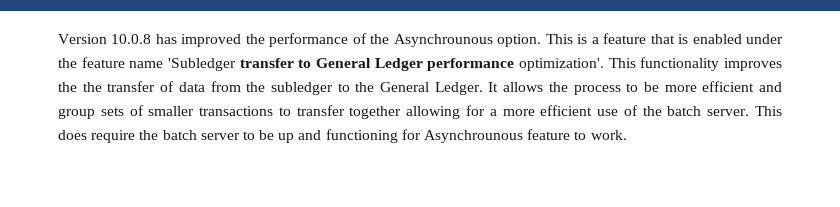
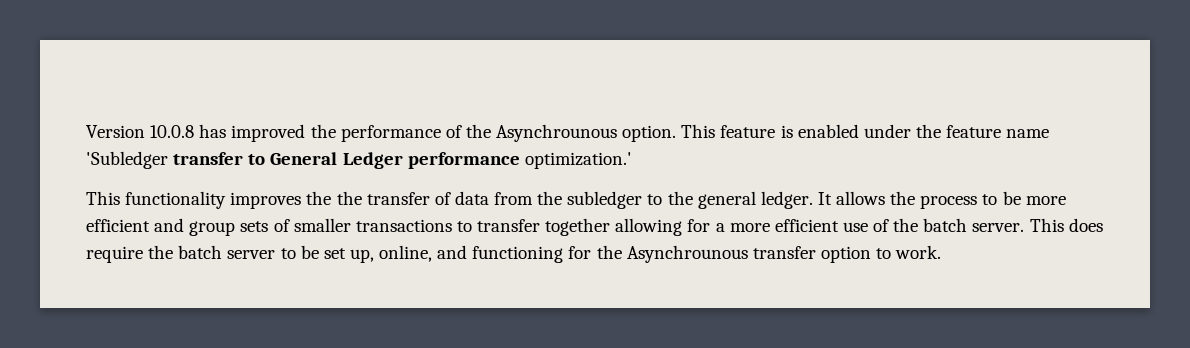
- This is a feature that is enabled under the feature name 'Subledger transfer to General Ledger performance optimization'. This functionality improves the the transfer of data from the subledger to the General Ledger.
+ This feature is enabled under the feature name 'Subledger transfer to General Ledger performance optimization.'
+ This functionality improves the the transfer of data from the subledger to the general ledger.
- This does require the batch server to be up and functioning for Asynchrounous feature to work.
+ This does require the batch server to be set up, online, and functioning for the Asynchrounous transfer option to work.

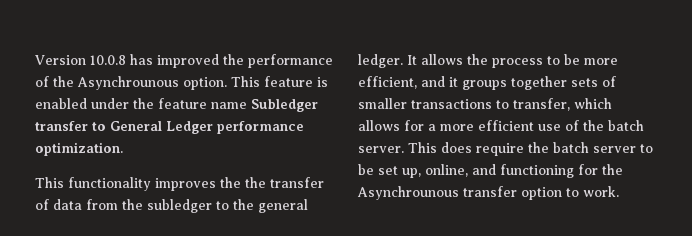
- This feature is enabled under the feature name 'Subledger transfer to General Ledger performance optimization.'
+ This feature is enabled under the feature name Subledger transfer to General Ledger performance optimization.
- It allows the process to be more efficient and group sets of smaller transactions to transfer together allowing for a more efficient use of the batch server.
+ It allows the process to be more efficient, and it groups together sets of smaller transactions to transfer, which allows for a more efficient use of the batch server.

